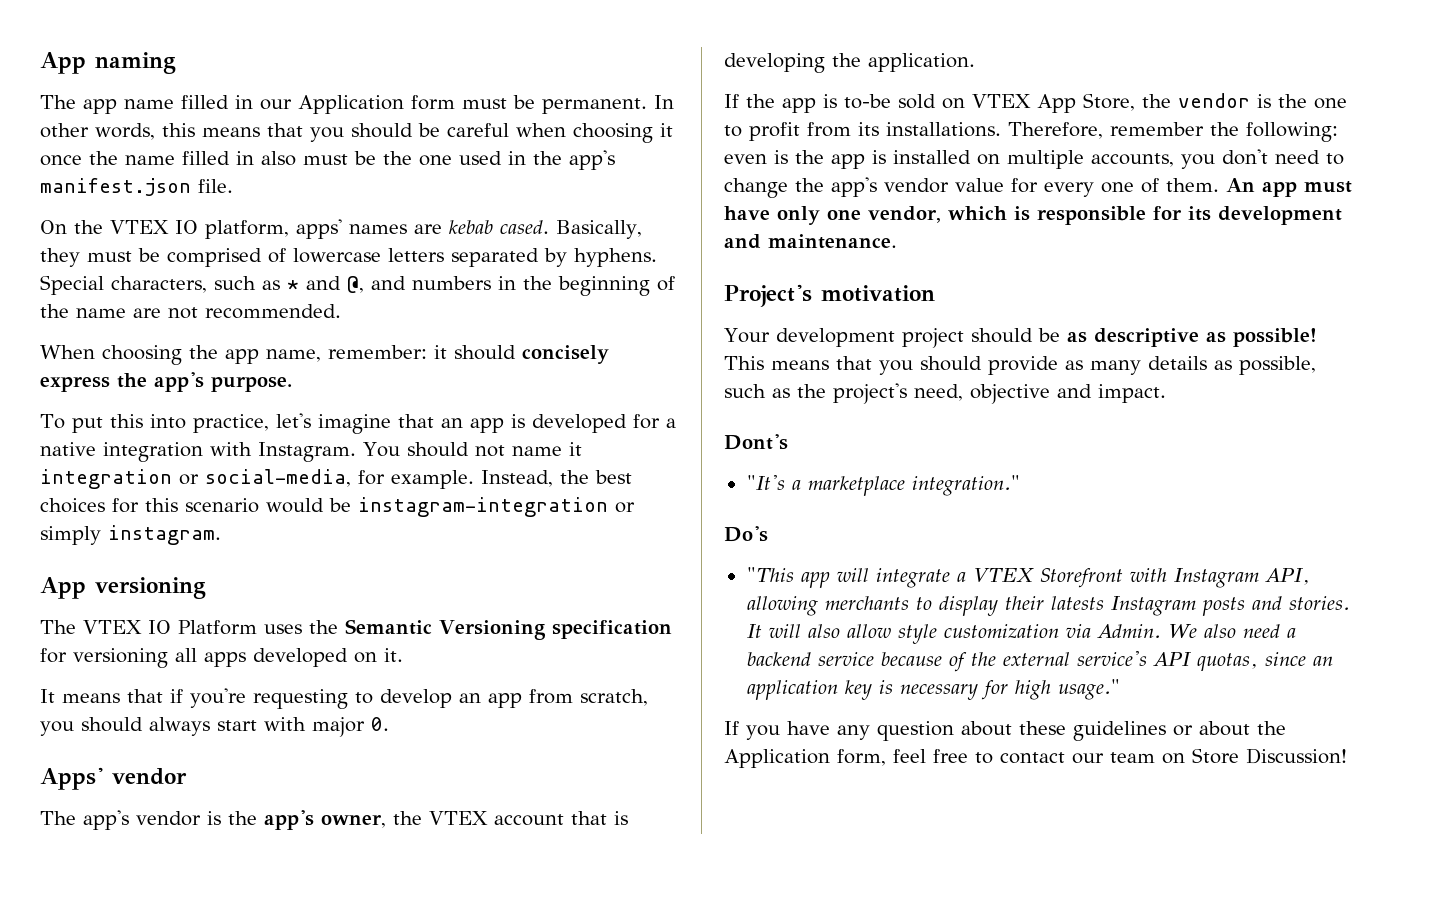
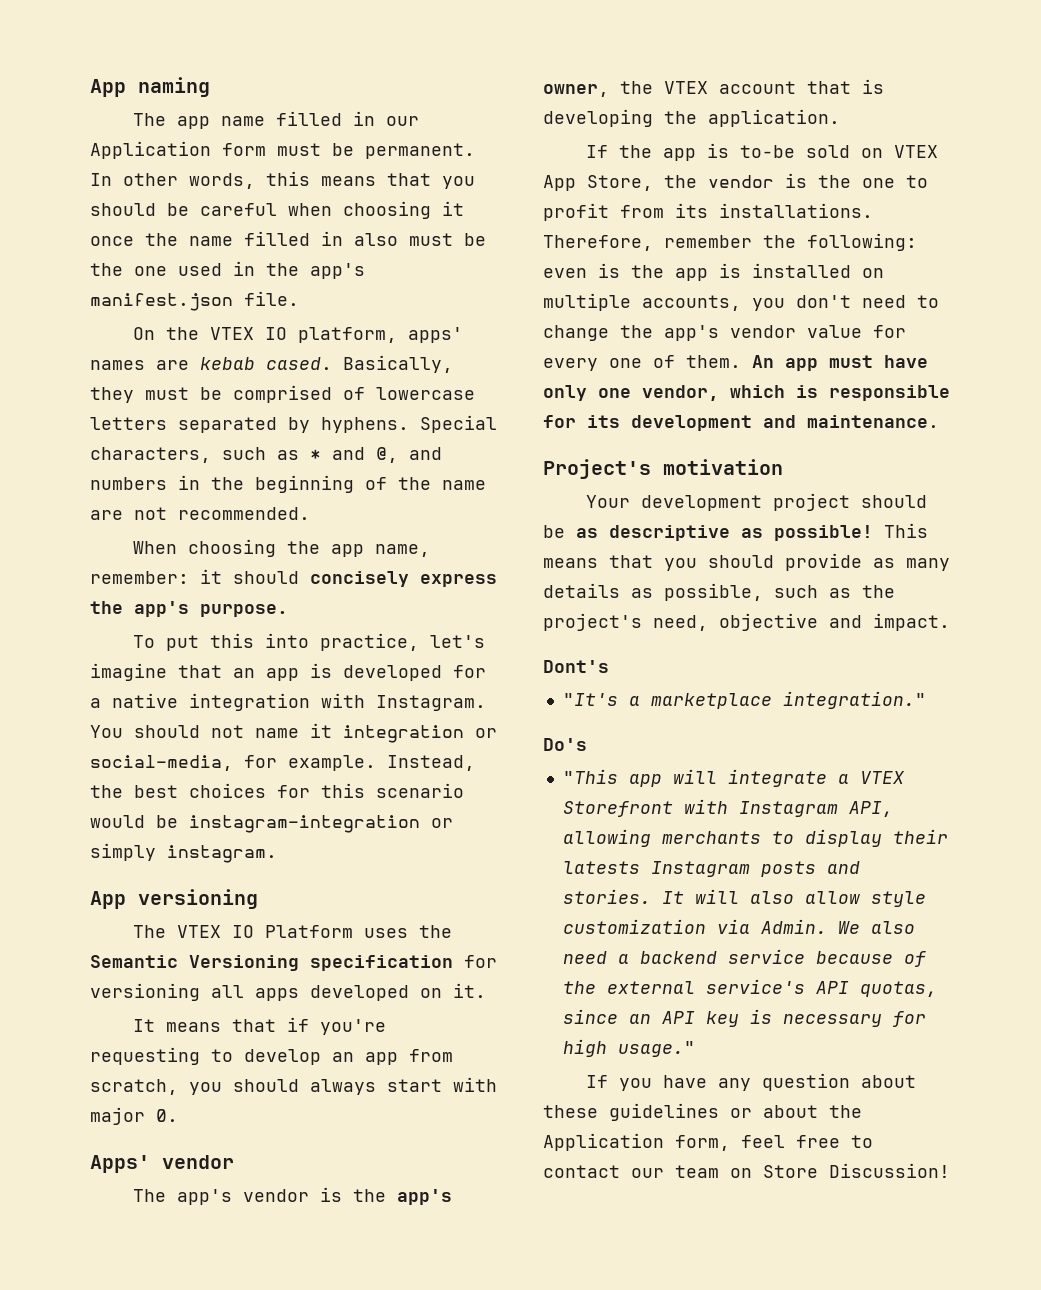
- We also need a backend service because of the external service's API quotas, since an application key is necessary for high usage."
+ We also need a backend service because of the external service's API quotas, since an API key is necessary for high usage."

